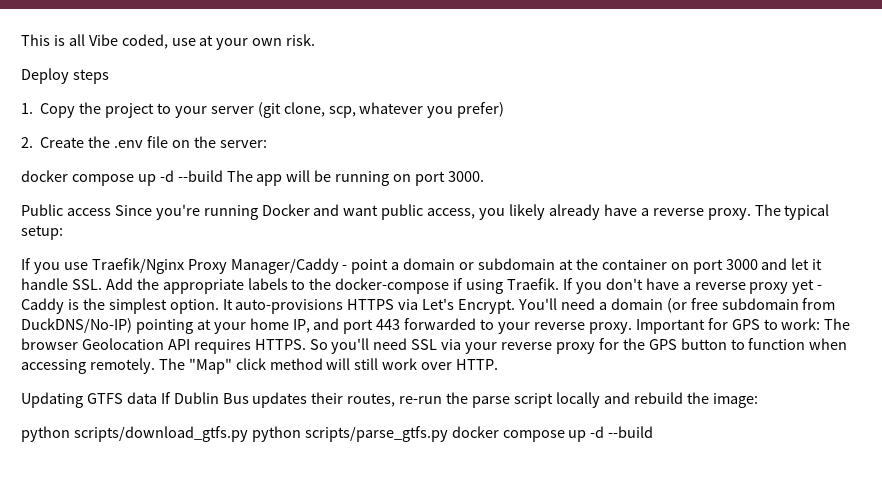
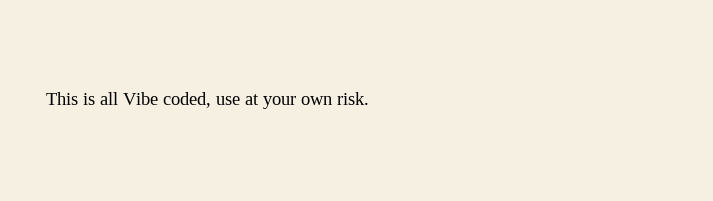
- Deploy steps
- 1. Copy the project to your server (git clone, scp, whatever you prefer)
- 2. Create the .env file on the server:
- docker compose up -d --build The app will be running on port 3000.
- Public access Since you're running Docker and want public access, you likely already have a reverse proxy. The typical setup:
- If you use Traefik/Nginx Proxy Manager/Caddy - point a domain or subdomain at the container on port 3000 and let it handle SSL. Add the appropriate labels to the docker-compose if using Traefik. If you don't have a reverse proxy yet - Caddy is the simplest option. It auto-provisions HTTPS via Let's Encrypt. You'll need a domain (or free subdomain from DuckDNS/No-IP) pointing at your home IP, and port 443 forwarded to your reverse proxy. Important for GPS to work: The browser Geolocation API requires HTTPS. So you'll need SSL via your reverse proxy for the GPS button to function when accessing remotely. The "Map" click method will still work over HTTP.
- Updating GTFS data If Dublin Bus updates their routes, re-run the parse script locally and rebuild the image:
- python scripts/download_gtfs.py python scripts/parse_gtfs.py docker compose up -d --build

